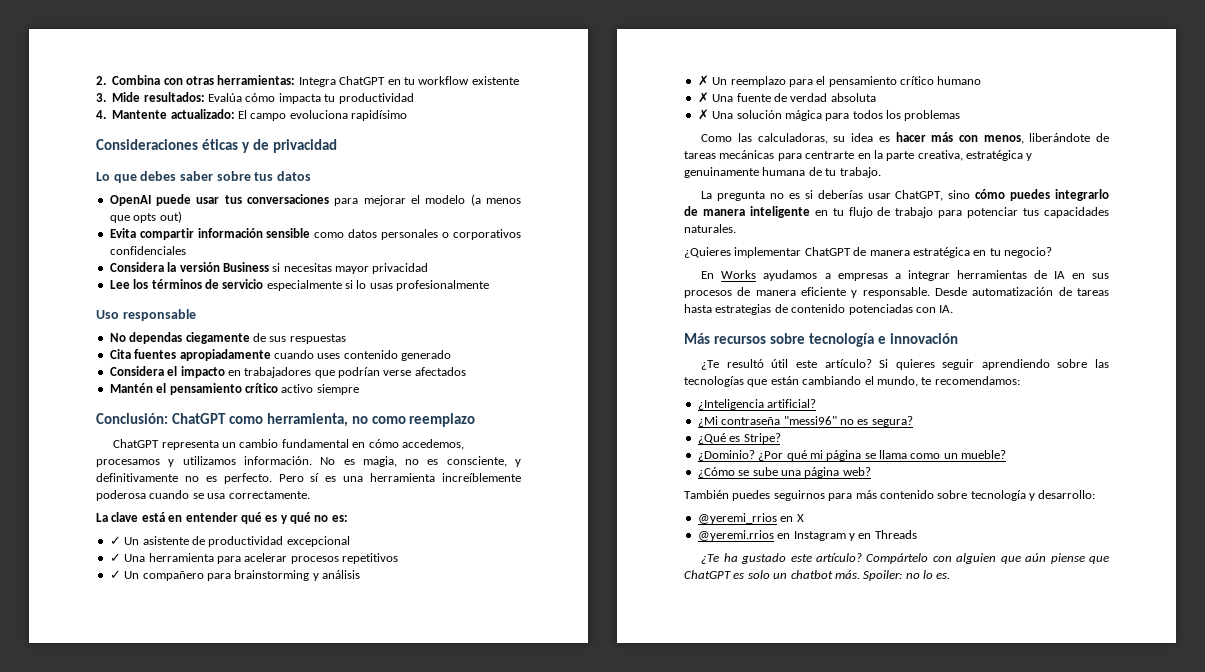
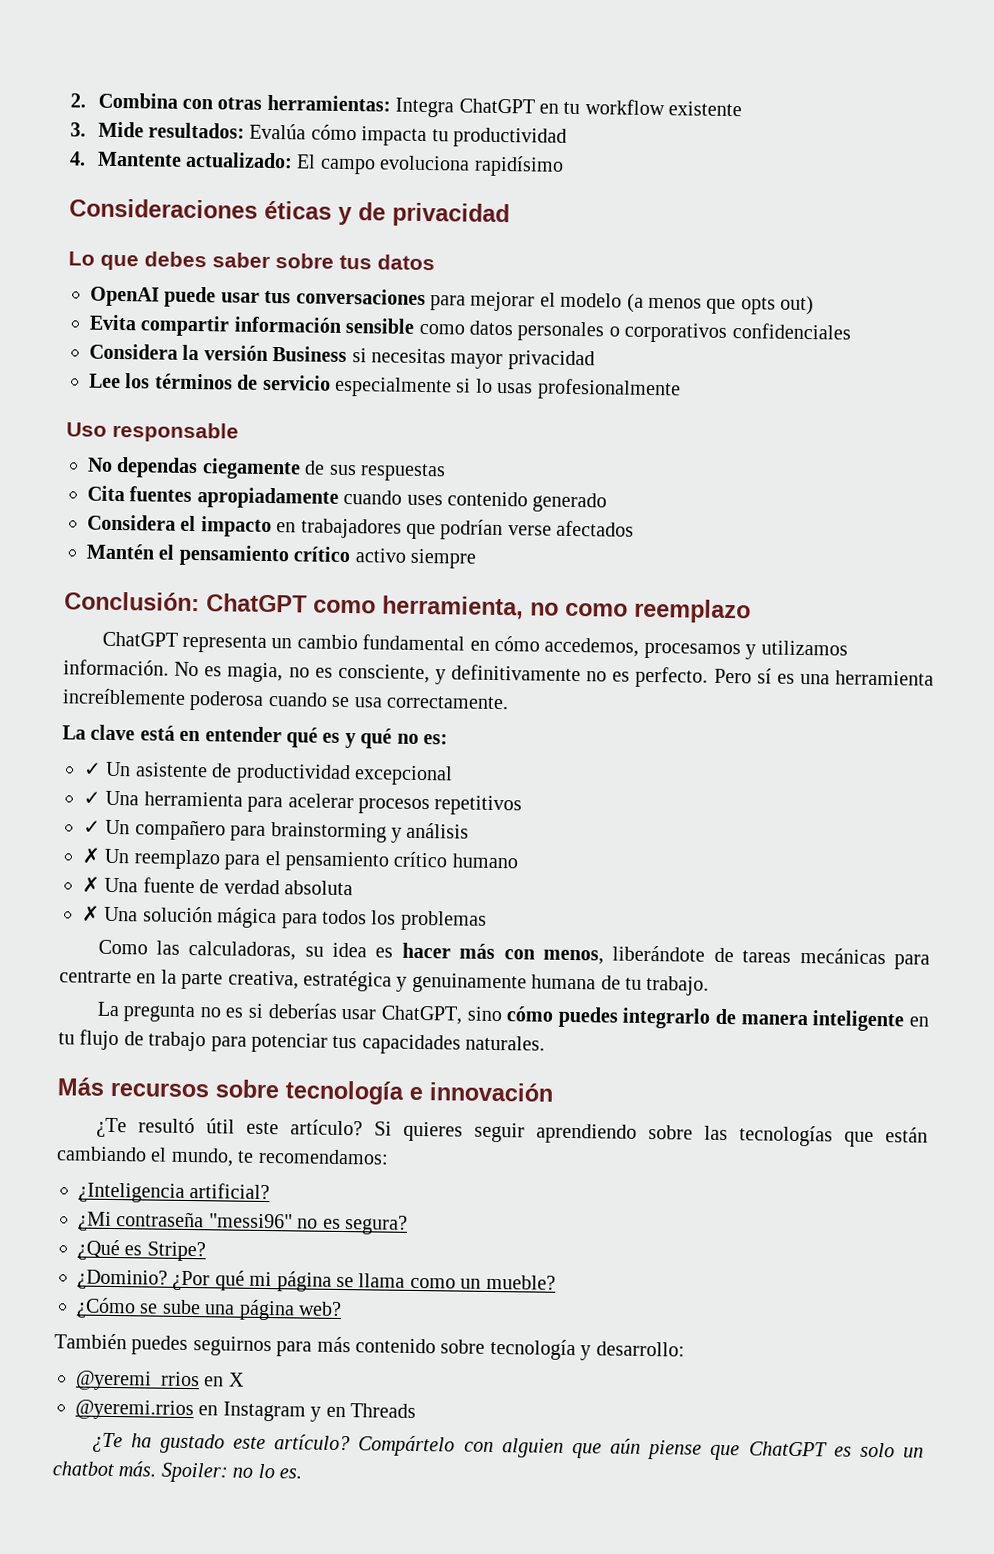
- ¿Quieres implementar ChatGPT de manera estratégica en tu negocio?
- En Works ayudamos a empresas a integrar herramientas de IA en sus procesos de manera eficiente y responsable. Desde automatización de tareas hasta estrategias de contenido potenciadas con IA.

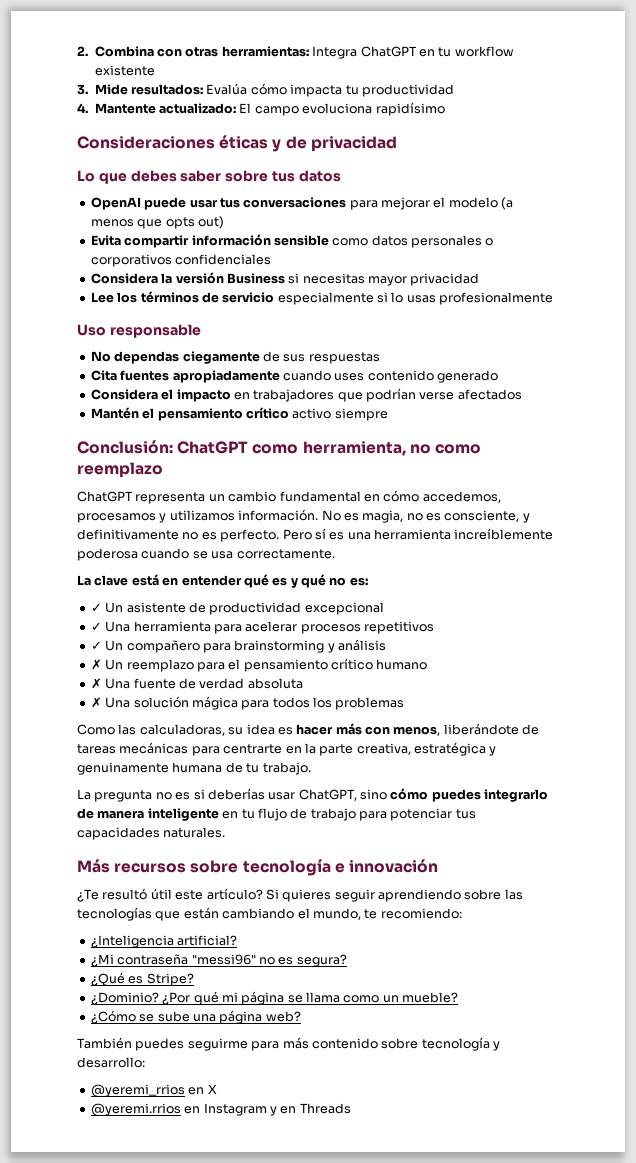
- Si quieres seguir aprendiendo sobre las tecnologías que están cambiando el mundo, te recomendamos:
+ Si quieres seguir aprendiendo sobre las tecnologías que están cambiando el mundo, te recomiendo:
- También puedes seguirnos para más contenido sobre tecnología y desarrollo:
+ También puedes seguirme para más contenido sobre tecnología y desarrollo:
- ¿Te ha gustado este artículo? Compártelo con alguien que aún piense que ChatGPT es solo un chatbot más. Spoiler: no lo es.

